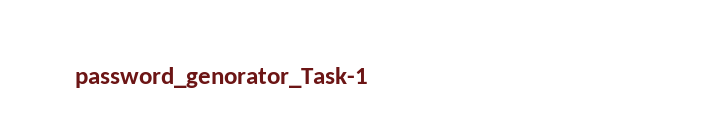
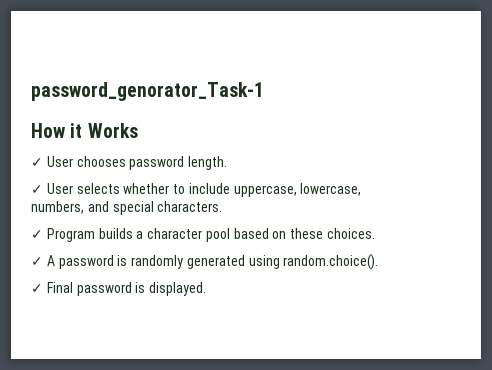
+ How it Works
+ ✓ User chooses password length.
+ ✓ User selects whether to include uppercase, lowercase, numbers, and special characters.
+ ✓ Program builds a character pool based on these choices.
+ ✓ A password is randomly generated using random.choice().
+ ✓ Final password is displayed.

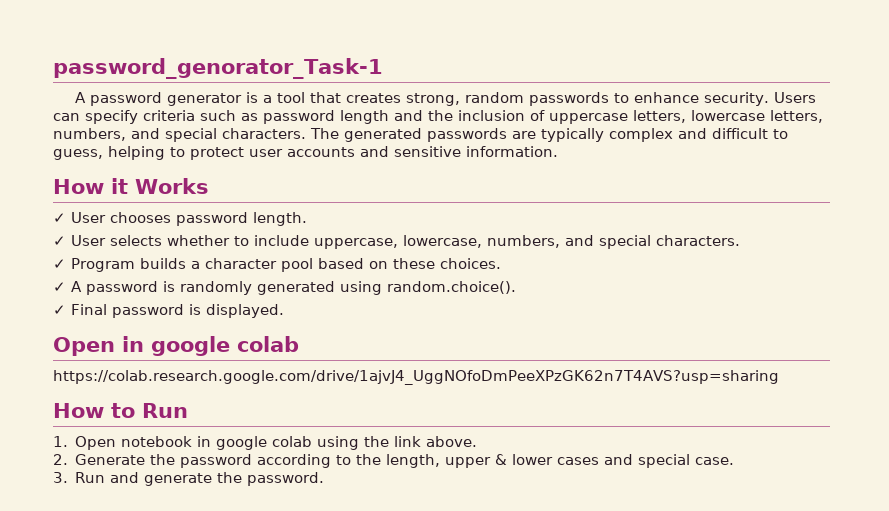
+ A password generator is a tool that creates strong, random passwords to enhance security. Users can specify criteria such as password length and the inclusion of uppercase letters, lowercase letters, numbers, and special characters. The generated passwords are typically complex and difficult to guess, helping to protect user accounts and sensitive information.
+ Open in google colab
+ https://colab.research.google.com/drive/1ajvJ4_UggNOfoDmPeeXPzGK62n7T4AVS?usp=sharing
+ How to Run
+ 1. Open notebook in google colab using the link above.
+ 2. Generate the password according to the length, upper & lower cases and special case.
+ 3. Run and generate the password.

